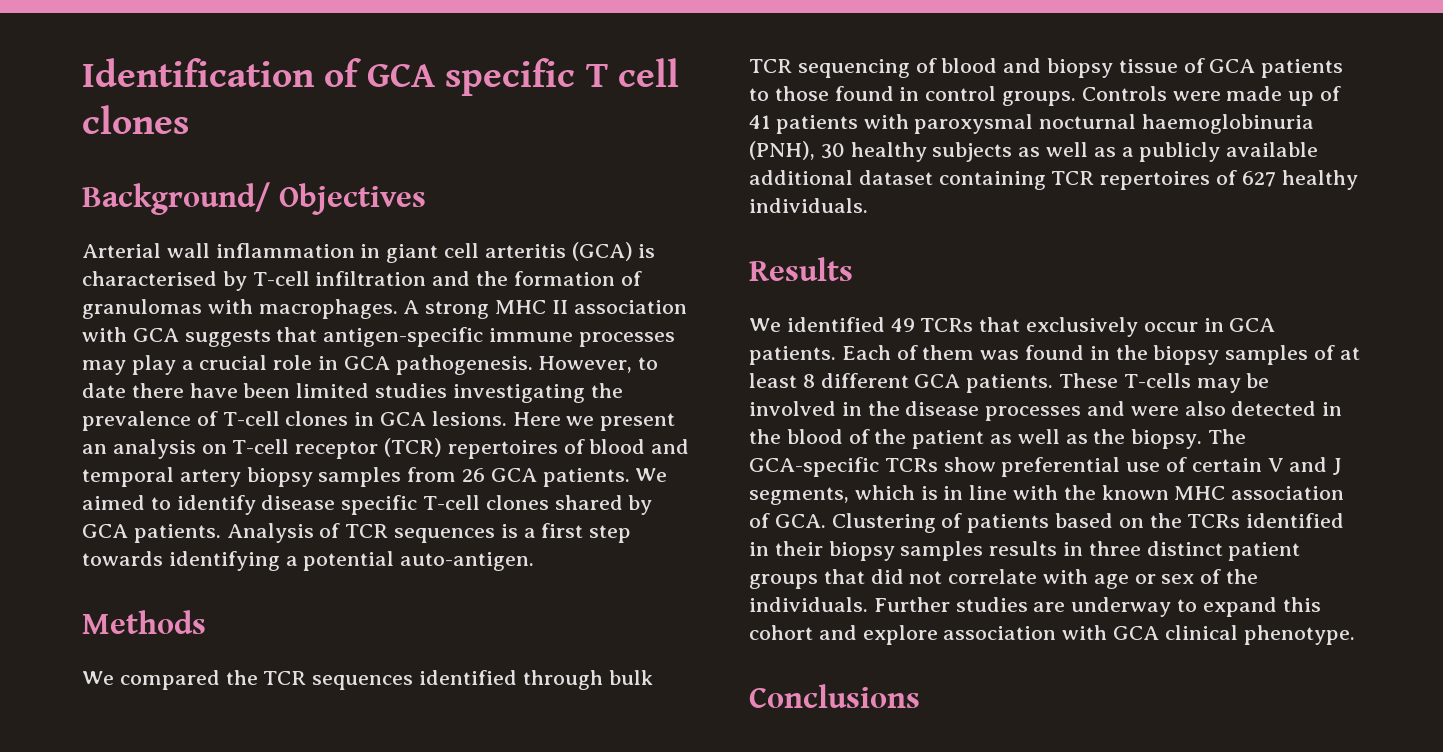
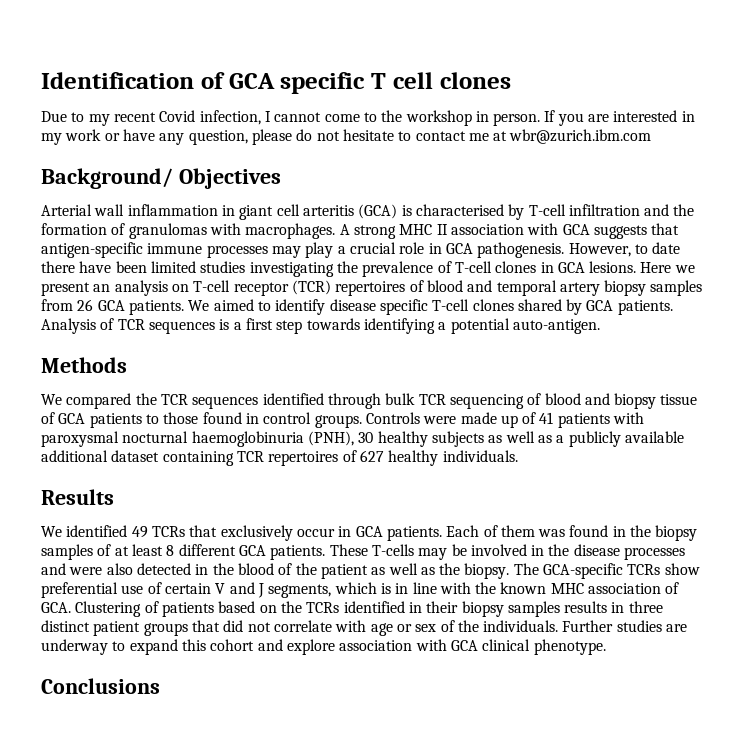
+ Due to my recent Covid infection, I cannot come to the workshop in person. If you are interested in my work or have any question, please do not hesitate to contact me at wbr@zurich.ibm.com

